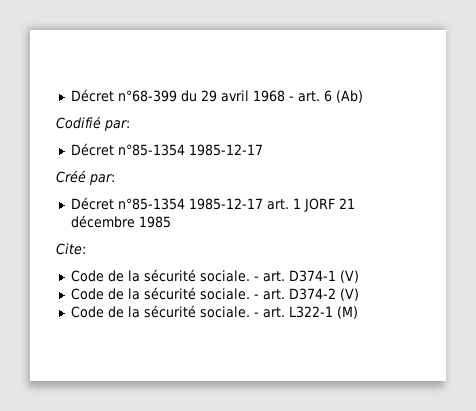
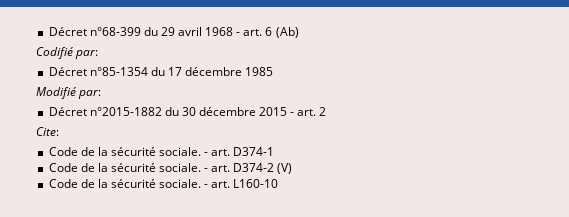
  Codifié par:
- Décret n°85-1354 1985-12-17
- Créé par:
- Décret n°85-1354 1985-12-17 art. 1 JORF 21 décembre 1985
+ Décret n°85-1354 du 17 décembre 1985
+ Modifié par:
+ Décret n°2015-1882 du 30 décembre 2015 - art. 2
- - art. D374-1 (V)
+ - art. D374-1
- - art. L322-1 (M)
+ - art. L160-10

